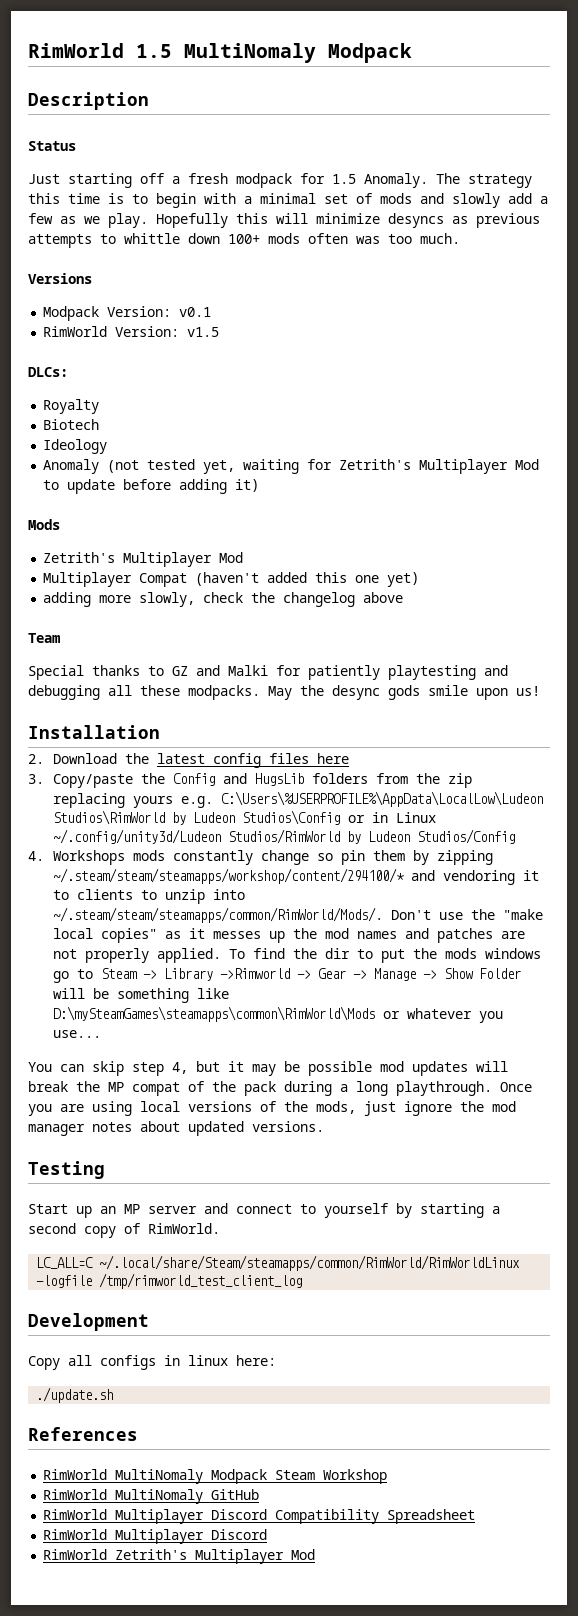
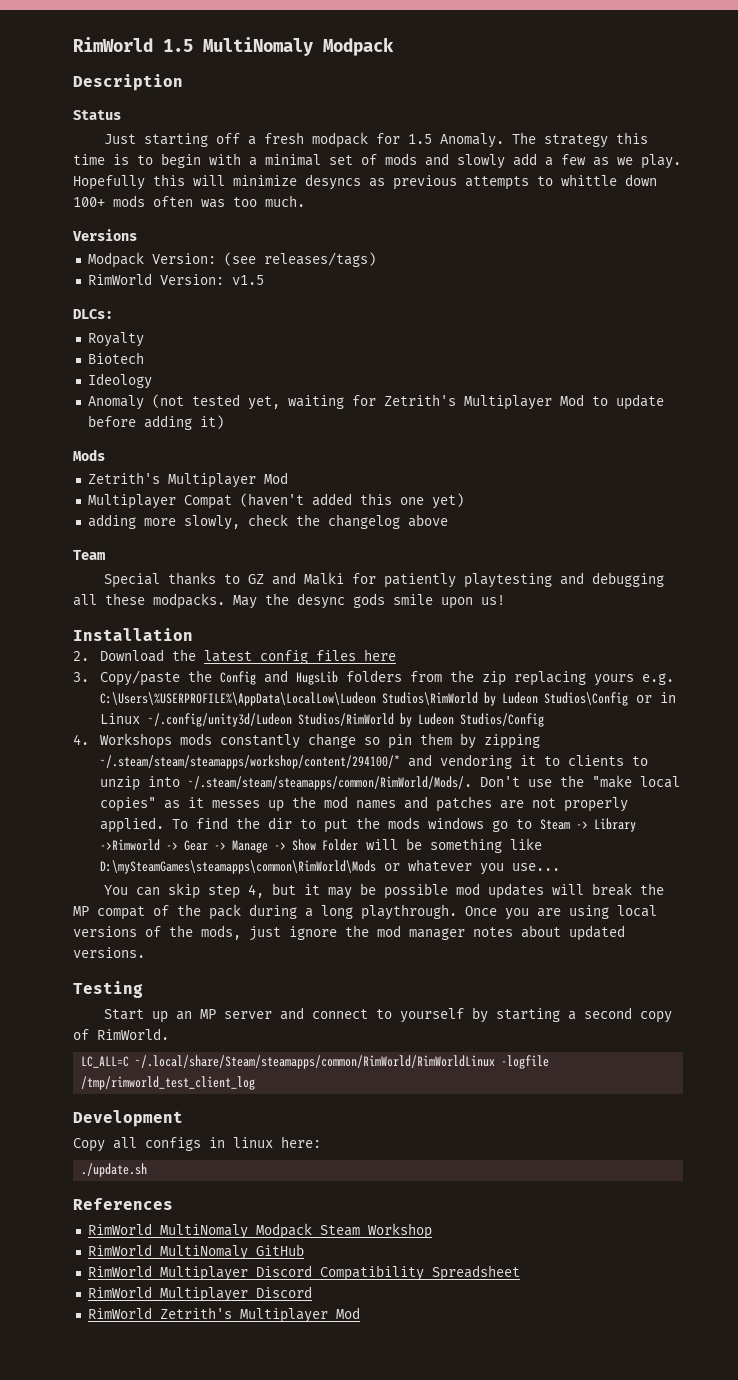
- Modpack Version: v0.1
+ Modpack Version: (see releases/tags)

